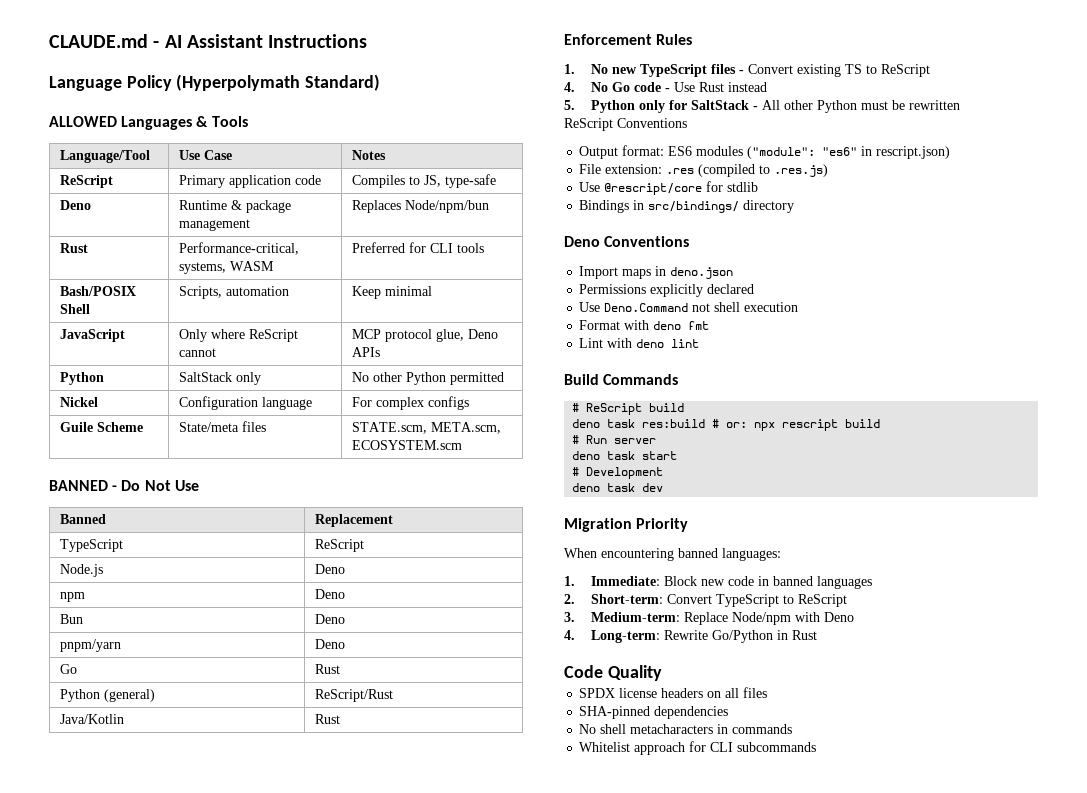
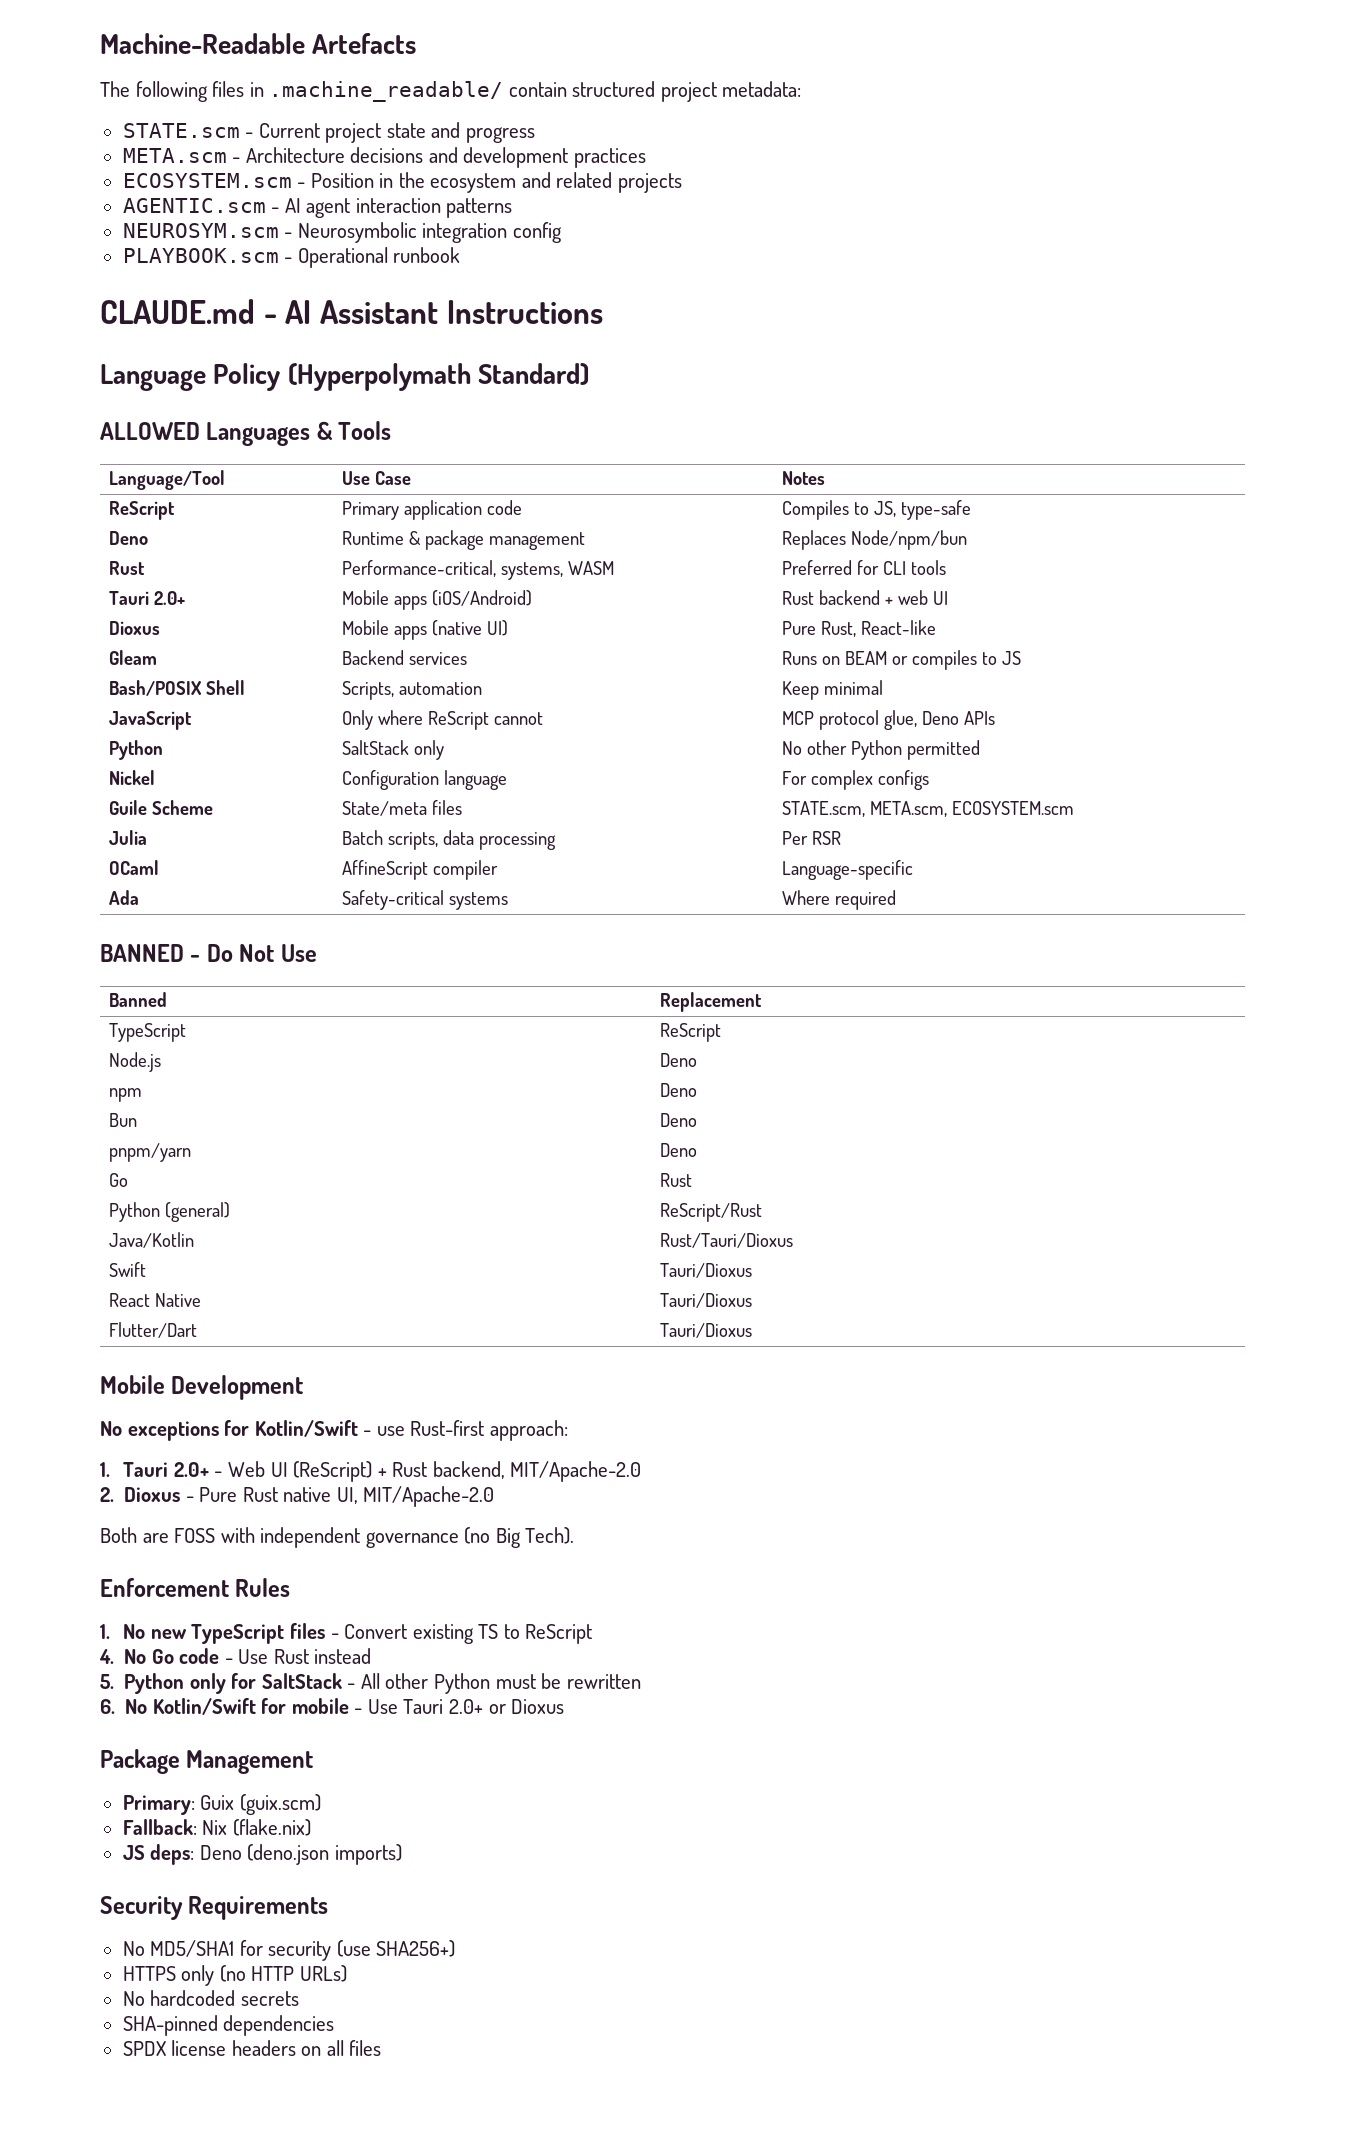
+ Machine-Readable Artefacts
+ The following files in .machine_readable/ contain structured project metadata:
+ STATE.scm - Current project state and progress
+ META.scm - Architecture decisions and development practices
+ ECOSYSTEM.scm - Position in the ecosystem and related projects
+ AGENTIC.scm - AI agent interaction patterns
+ NEUROSYM.scm - Neurosymbolic integration config
+ PLAYBOOK.scm - Operational runbook
+ Tauri 2.0+ | Mobile apps (iOS/Android) | Rust backend + web UI
+ Dioxus | Mobile apps (native UI) | Pure Rust, React-like
+ Gleam | Backend services | Runs on BEAM or compiles to JS
+ Julia | Batch scripts, data processing | Per RSR
+ OCaml | AffineScript compiler | Language-specific
+ Ada | Safety-critical systems | Where required
- Java/Kotlin | Rust
+ Java/Kotlin | Rust/Tauri/Dioxus
+ Swift | Tauri/Dioxus
+ React Native | Tauri/Dioxus
+ Flutter/Dart | Tauri/Dioxus
+ Mobile Development
+ No exceptions for Kotlin/Swift - use Rust-first approach:
+ 1. Tauri 2.0+ - Web UI (ReScript) + Rust backend, MIT/Apache-2.0
+ 2. Dioxus - Pure Rust native UI, MIT/Apache-2.0
+ Both are FOSS with independent governance (no Big Tech).
- ReScript Conventions
- Output format: ES6 modules ("module": "es6" in rescript.json)
- File extension: .res (compiled to .res.js)
- Use @rescript/core for stdlib
- Bindings in src/bindings/ directory
- Deno Conventions
- Import maps in deno.json
- Permissions explicitly declared
- Use Deno.Command not shell execution
- Format with deno fmt
- Lint with deno lint
- Build Commands
- # ReScript build
- deno task res:build # or: npx rescript build
- # Run server
- deno task start
- # Development
- deno task dev
- Migration Priority
- When encountering banned languages:
- 1. Immediate: Block new code in banned languages
- 2. Short-term: Convert TypeScript to ReScript
- 3. Medium-term: Replace Node/npm with Deno
- 4. Long-term: Rewrite Go/Python in Rust
- Code Quality
+ 6. No Kotlin/Swift for mobile - Use Tauri 2.0+ or Dioxus
+ Package Management
+ Primary: Guix (guix.scm)
+ Fallback: Nix (flake.nix)
+ JS deps: Deno (deno.json imports)
+ Security Requirements
+ No MD5/SHA1 for security (use SHA256+)
+ HTTPS only (no HTTP URLs)
+ No hardcoded secrets
+ SHA-pinned dependencies
- SHA-pinned dependencies
- No shell metacharacters in commands
- Whitelist approach for CLI subcommands

